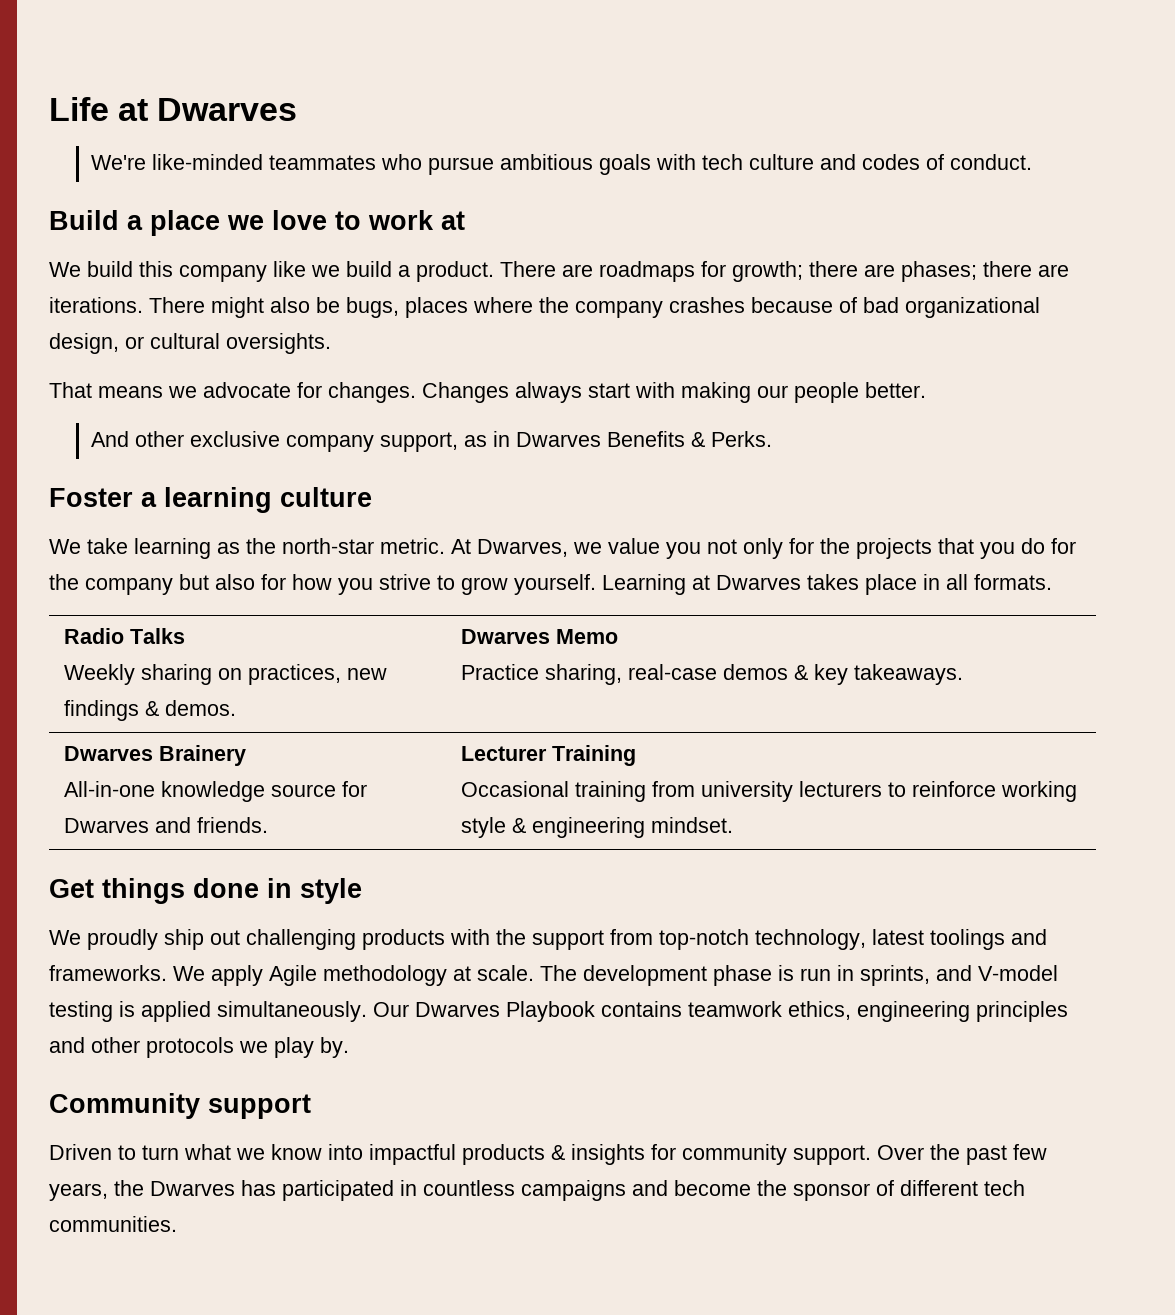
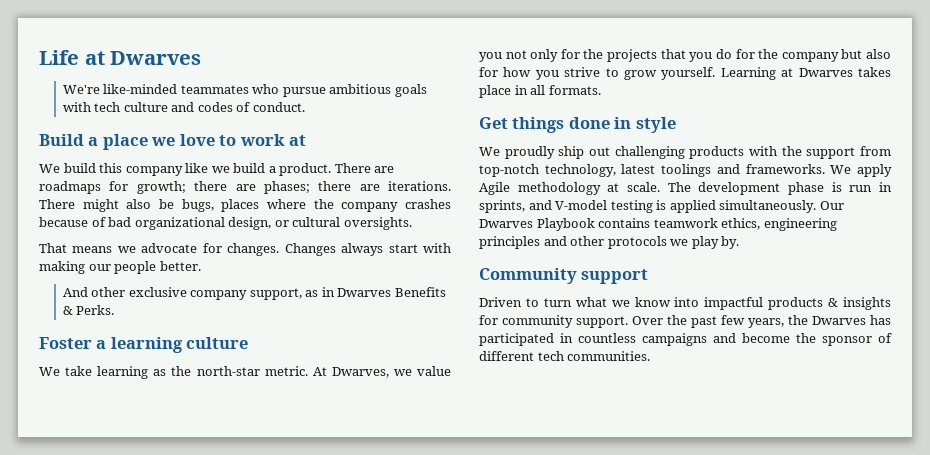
- Radio Talks
- Weekly sharing on practices, new findings & demos. | Dwarves Memo
- Practice sharing, real-case demos & key takeaways.
- Dwarves Brainery
- All-in-one knowledge source for Dwarves and friends. | Lecturer Training
- Occasional training from university lecturers to reinforce working style & engineering mindset.

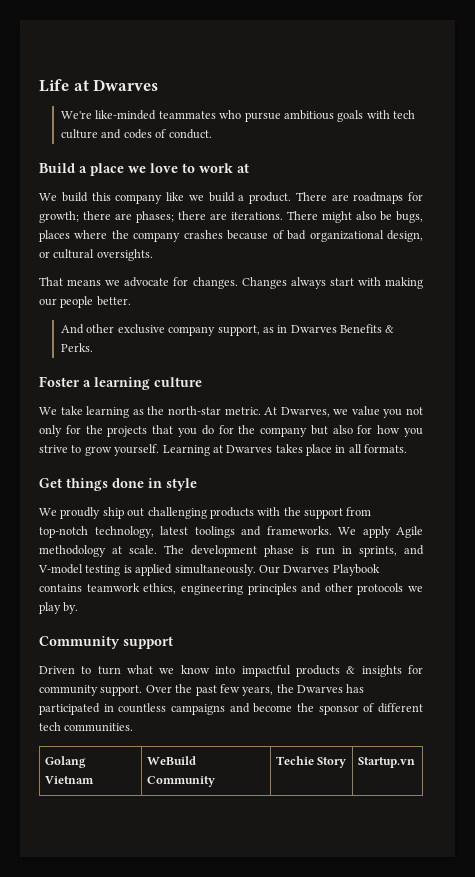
+ Golang Vietnam | WeBuild Community | Techie Story | Startup.vn

